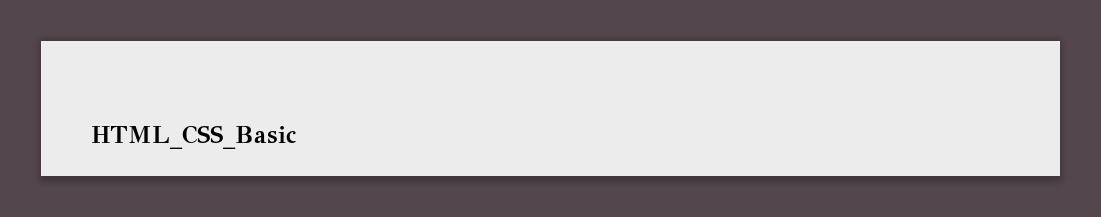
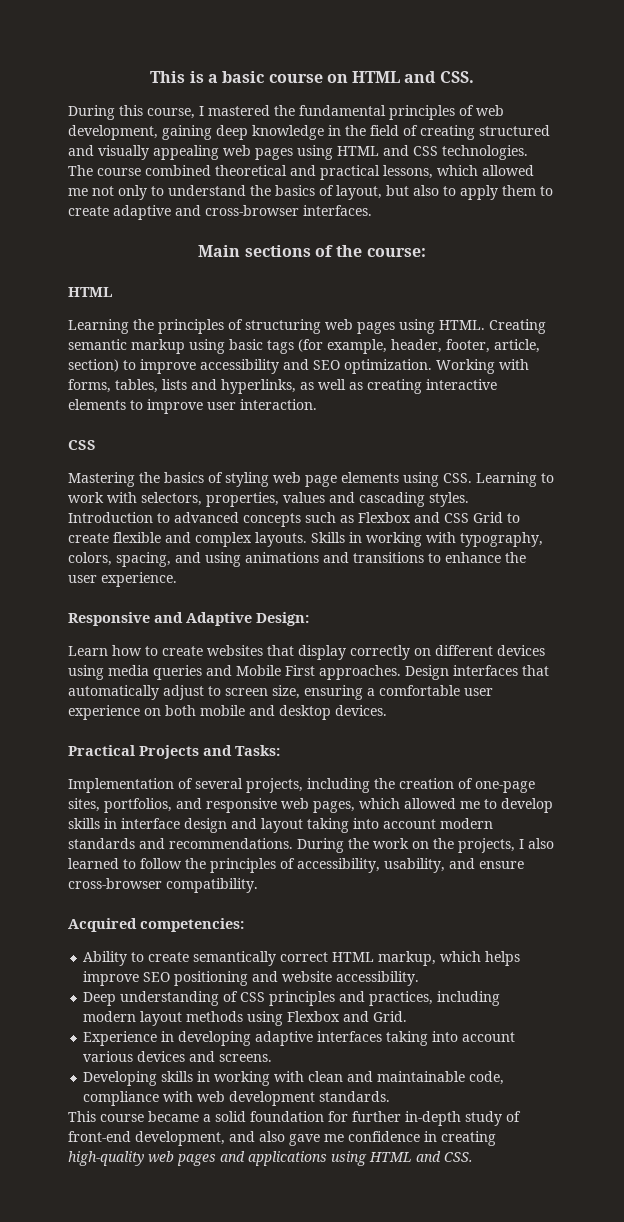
- HTML_CSS_Basic
+ This is a basic course on HTML and CSS.
+ During this course, I mastered the fundamental principles of web development, gaining deep knowledge in the field of creating structured and visually appealing web pages using HTML and CSS technologies. The course combined theoretical and practical lessons, which allowed me not only to understand the basics of layout, but also to apply them to create adaptive and cross-browser interfaces.
+ Main sections of the course:
+ HTML
+ Learning the principles of structuring web pages using HTML. Creating semantic markup using basic tags (for example, header, footer, article, section) to improve accessibility and SEO optimization. Working with forms, tables, lists and hyperlinks, as well as creating interactive elements to improve user interaction.
+ CSS
+ Mastering the basics of styling web page elements using CSS. Learning to work with selectors, properties, values and cascading styles. Introduction to advanced concepts such as Flexbox and CSS Grid to create flexible and complex layouts. Skills in working with typography, colors, spacing, and using animations and transitions to enhance the user experience.
+ Responsive and Adaptive Design:
+ Learn how to create websites that display correctly on different devices using media queries and Mobile First approaches. Design interfaces that automatically adjust to screen size, ensuring a comfortable user experience on both mobile and desktop devices.
+ Practical Projects and Tasks:
+ Implementation of several projects, including the creation of one-page sites, portfolios, and responsive web pages, which allowed me to develop skills in interface design and layout taking into account modern standards and recommendations. During the work on the projects, I also learned to follow the principles of accessibility, usability, and ensure cross-browser compatibility.
+ Acquired competencies:
+ Ability to create semantically correct HTML markup, which helps improve SEO positioning and website accessibility.
+ Deep understanding of CSS principles and practices, including modern layout methods using Flexbox and Grid.
+ Experience in developing adaptive interfaces taking into account various devices and screens.
+ Developing skills in working with clean and maintainable code, compliance with web development standards.
+ This course became a solid foundation for further in-depth study of front-end development, and also gave me confidence in creating high-quality web pages and applications using HTML and CSS.

